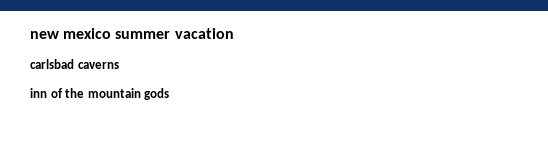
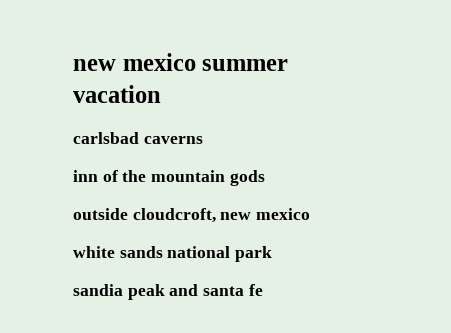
+ outside cloudcroft, new mexico
+ white sands national park
+ sandia peak and santa fe

